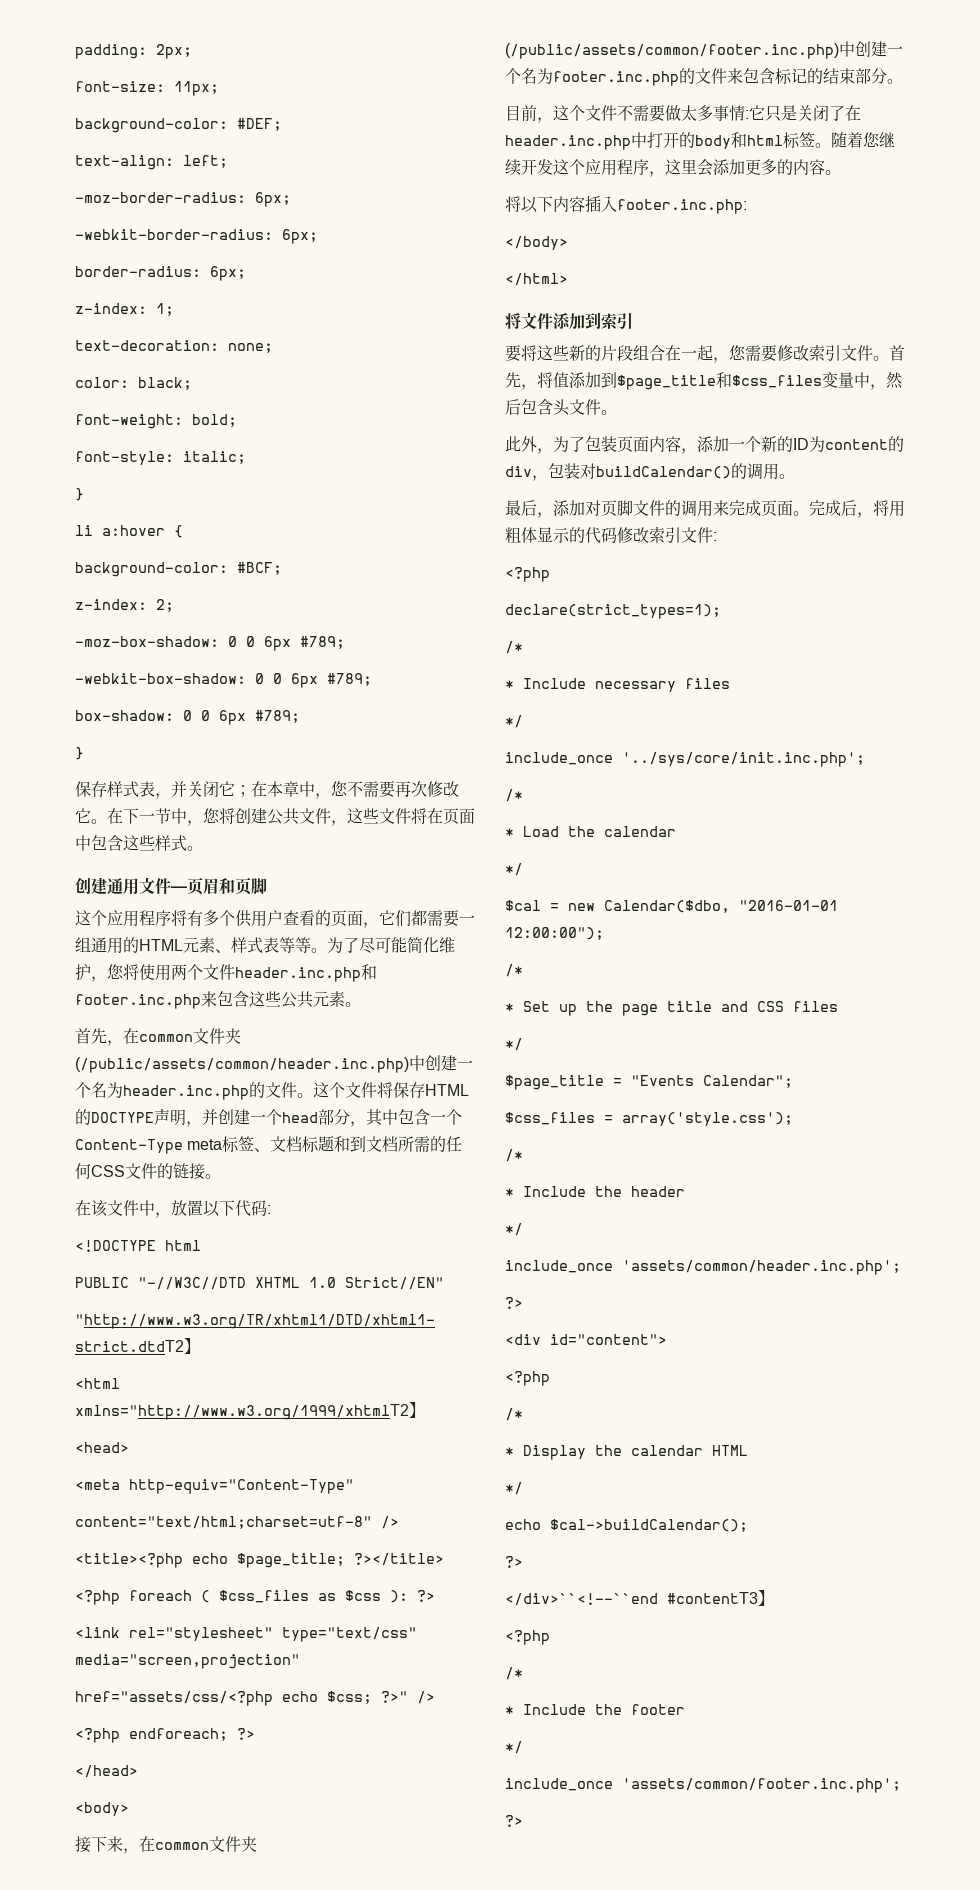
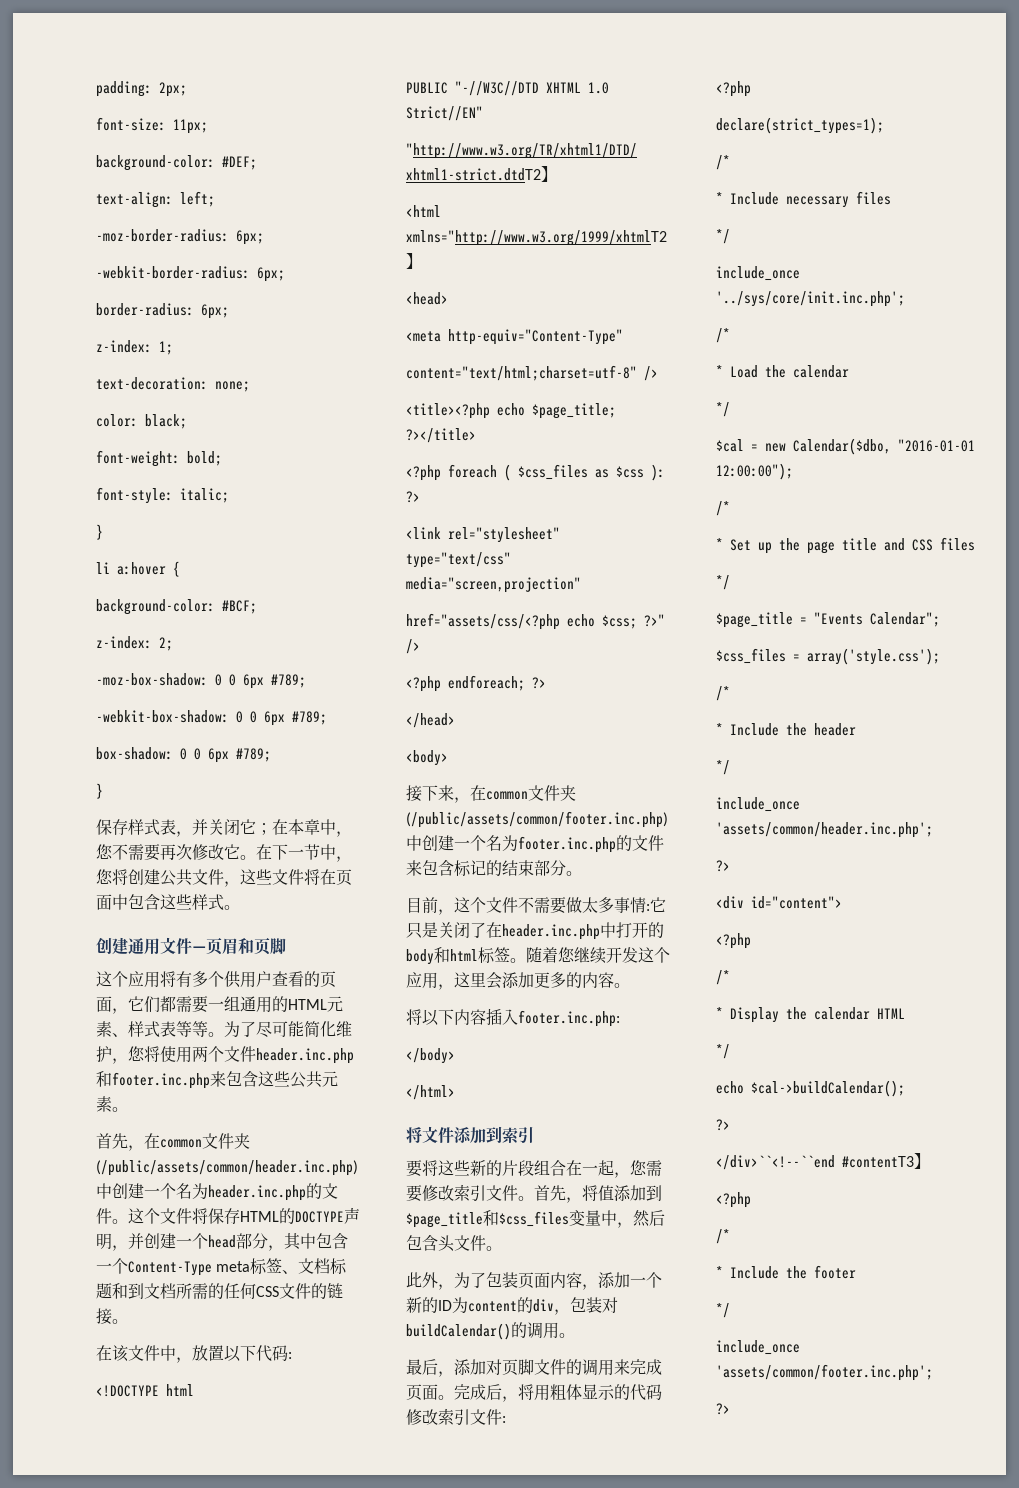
- 这个应用程序将有多个供用户查看的页面，它们都需要一组通用的HTML元素、样式表等等。
+ 这个应用将有多个供用户查看的页面，它们都需要一组通用的HTML元素、样式表等等。
- 随着您继续开发这个应用程序，这里会添加更多的内容。
+ 随着您继续开发这个应用，这里会添加更多的内容。

